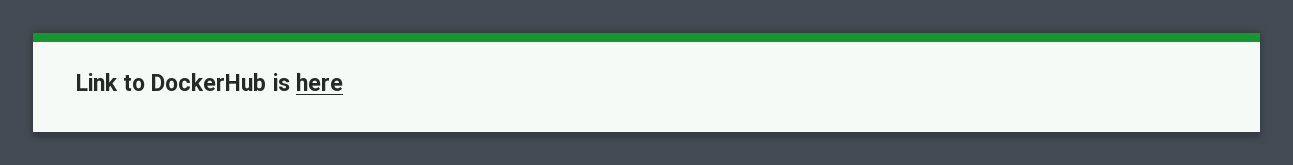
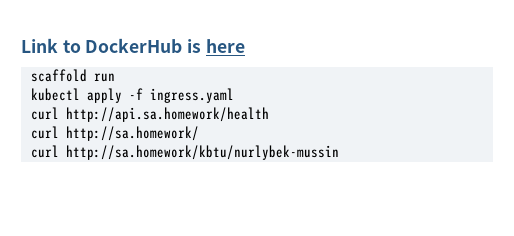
+ scaffold run
+ kubectl apply -f ingress.yaml
+ curl http://api.sa.homework/health
+ curl http://sa.homework/
+ curl http://sa.homework/kbtu/nurlybek-mussin

